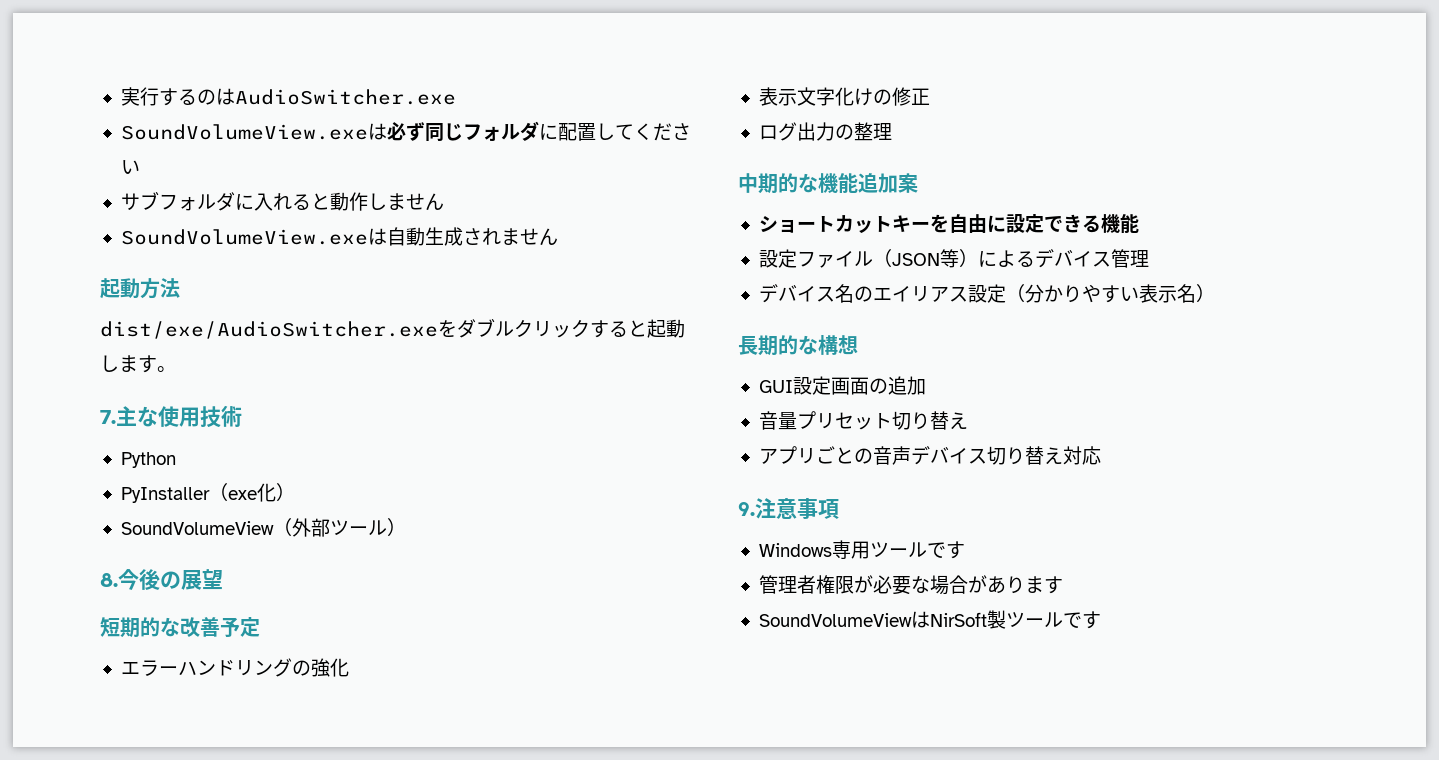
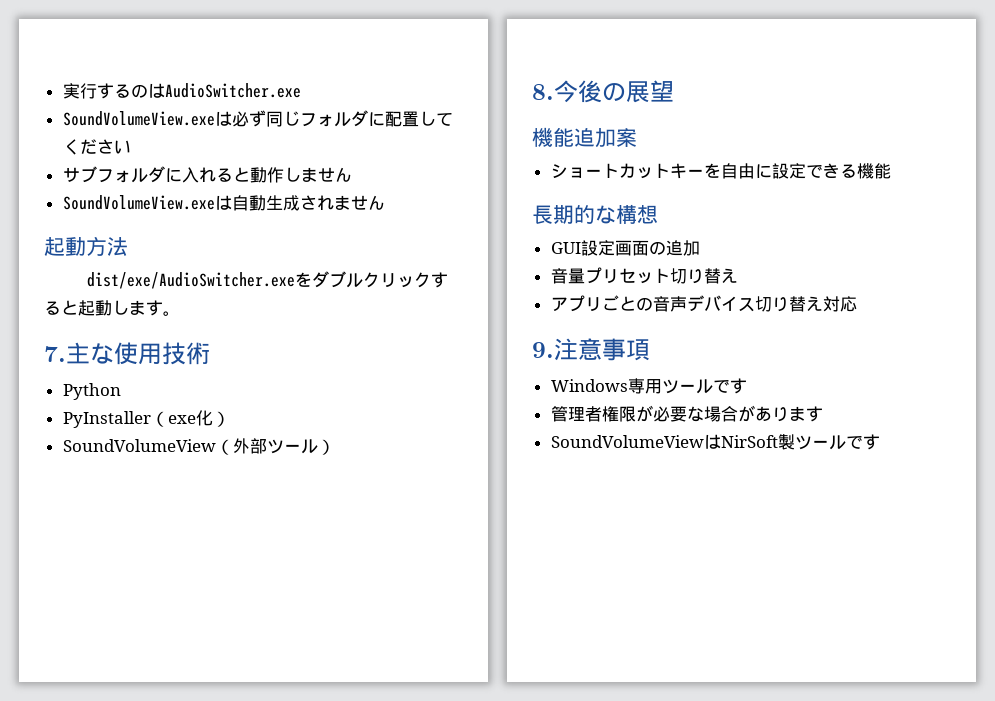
- 短期的な改善予定
- エラーハンドリングの強化
- 表示文字化けの修正
- ログ出力の整理
- 中期的な機能追加案
+ 機能追加案
- 設定ファイル（JSON等）によるデバイス管理
- デバイス名のエイリアス設定（分かりやすい表示名）

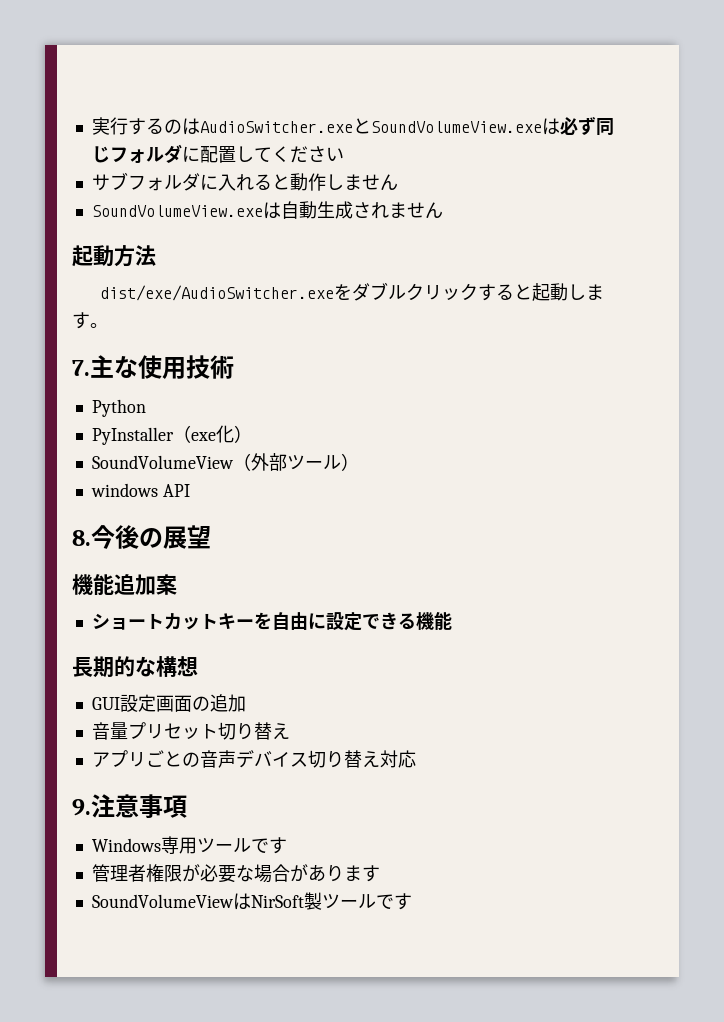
- 実行するのはAudioSwitcher.exe
- SoundVolumeView.exeは必ず同じフォルダに配置してください
+ 実行するのはAudioSwitcher.exeとSoundVolumeView.exeは必ず同じフォルダに配置してください
+ windows API

